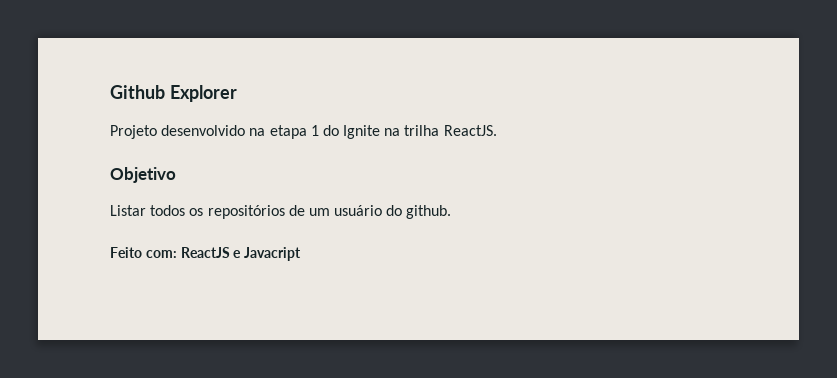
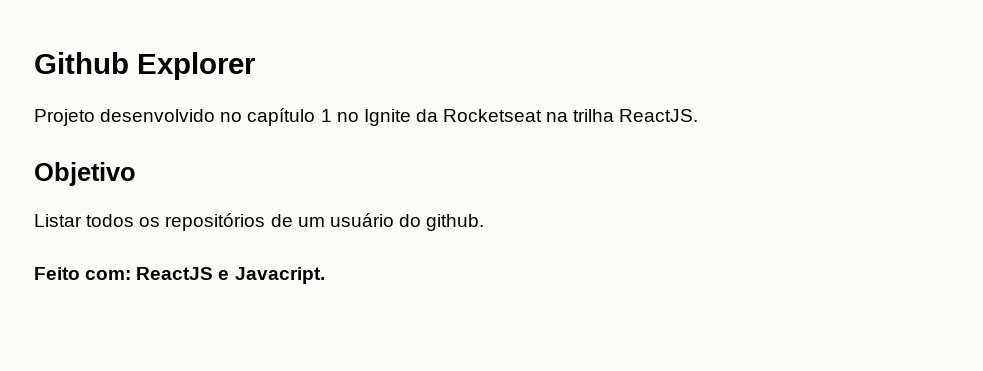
- Projeto desenvolvido na etapa 1 do Ignite na trilha ReactJS.
+ Projeto desenvolvido no capítulo 1 no Ignite da Rocketseat na trilha ReactJS.
- Feito com: ReactJS e Javacript
+ Feito com: ReactJS e Javacript.

